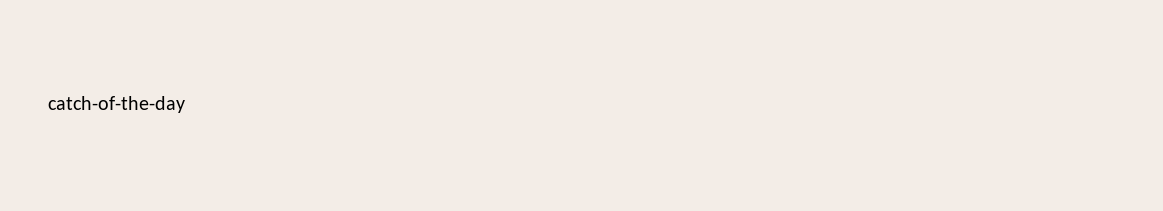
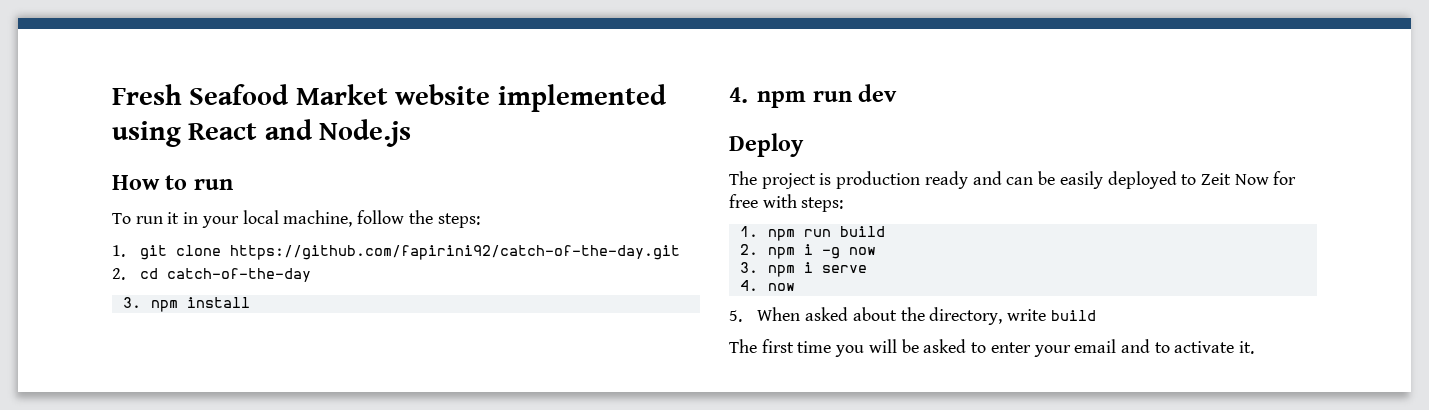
- catch-of-the-day
+ Fresh Seafood Market website implemented using React and Node.js
+ How to run
+ To run it in your local machine, follow the steps:
+ 1. git clone https://github.com/fapirini92/catch-of-the-day.git
+ 2. cd catch-of-the-day
+ 3. npm install
+ 4. npm run dev
+ Deploy
+ The project is production ready and can be easily deployed to Zeit Now for free with steps:
+ 1. npm run build
+ 2. npm i -g now
+ 3. npm i serve
+ 4. now
+ 5. When asked about the directory, write build
+ The first time you will be asked to enter your email and to activate it.

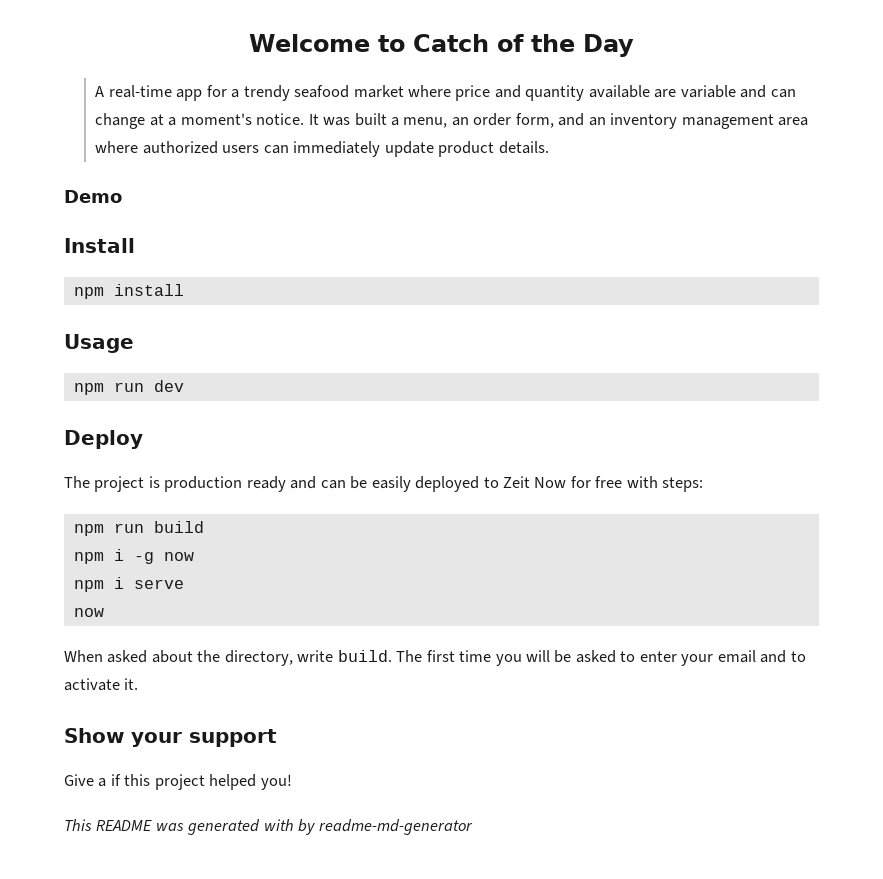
- Fresh Seafood Market website implemented using React and Node.js
- How to run
- To run it in your local machine, follow the steps:
- 1. git clone https://github.com/fapirini92/catch-of-the-day.git
- 2. cd catch-of-the-day
- 3. npm install
+ Welcome to Catch of the Day
+ A real-time app for a trendy seafood market where price and quantity available are variable and can change at a moment's notice. It was built a menu, an order form, and an inventory management area where authorized users can immediately update product details.
+ Demo
+ Install
+ npm install
- 4. npm run dev
+ Usage
+ npm run dev
- 1. npm run build
+ npm run build
- 2. npm i -g now
+ npm i -g now
- 3. npm i serve
- 4. now
- 5. When asked about the directory, write build
- The first time you will be asked to enter your email and to activate it.
+ npm i serve
+ now
+ When asked about the directory, write build. The first time you will be asked to enter your email and to activate it.
+ Show your support
+ Give a if this project helped you!
+ This README was generated with by readme-md-generator

